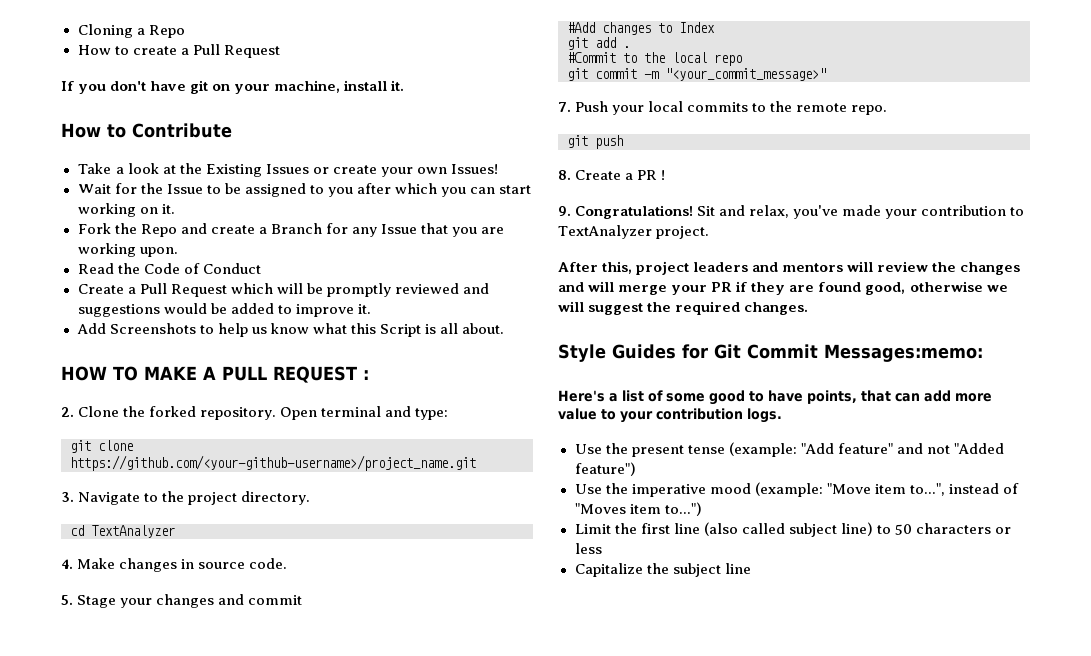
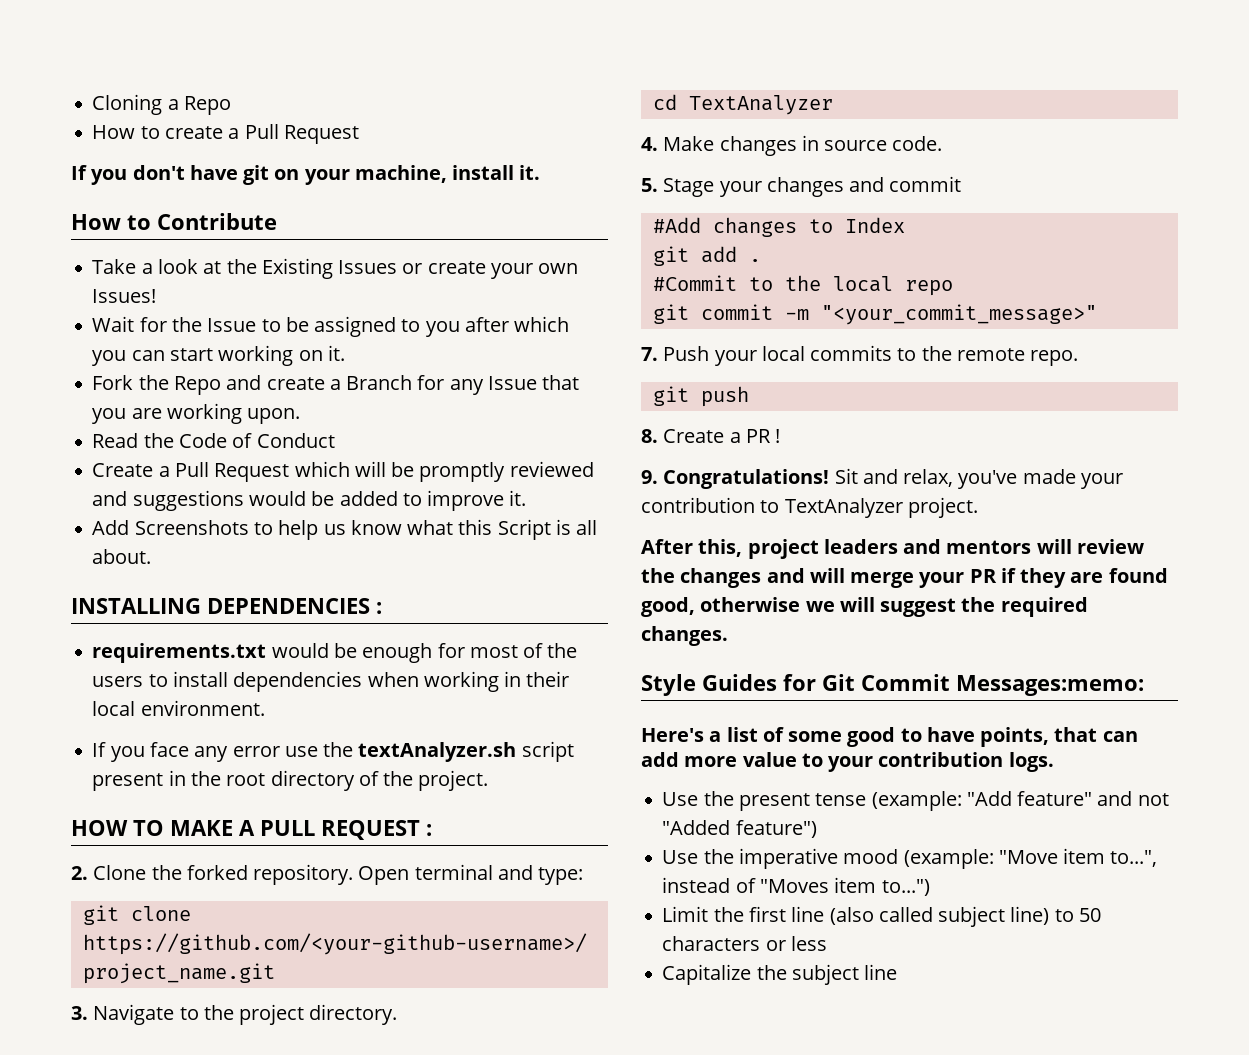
+ INSTALLING DEPENDENCIES :
+ requirements.txt would be enough for most of the users to install dependencies when working in their local environment.
+ If you face any error use the textAnalyzer.sh script present in the root directory of the project.

